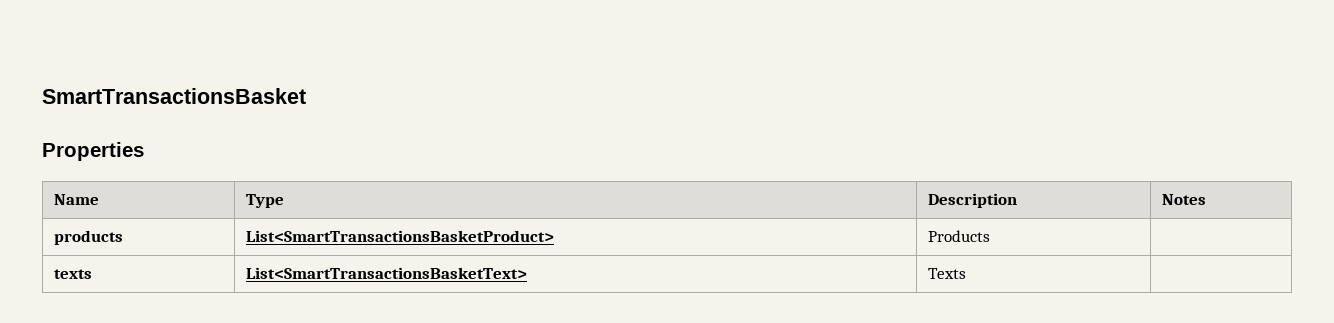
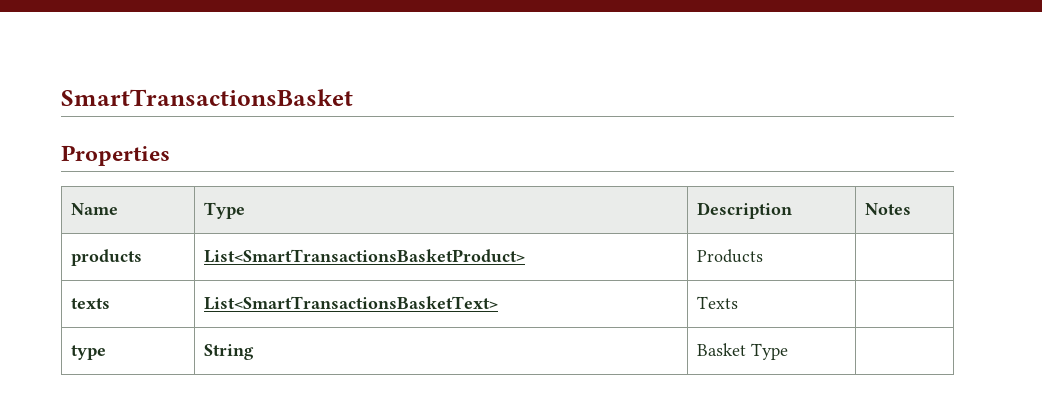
+ type | String | Basket Type |

